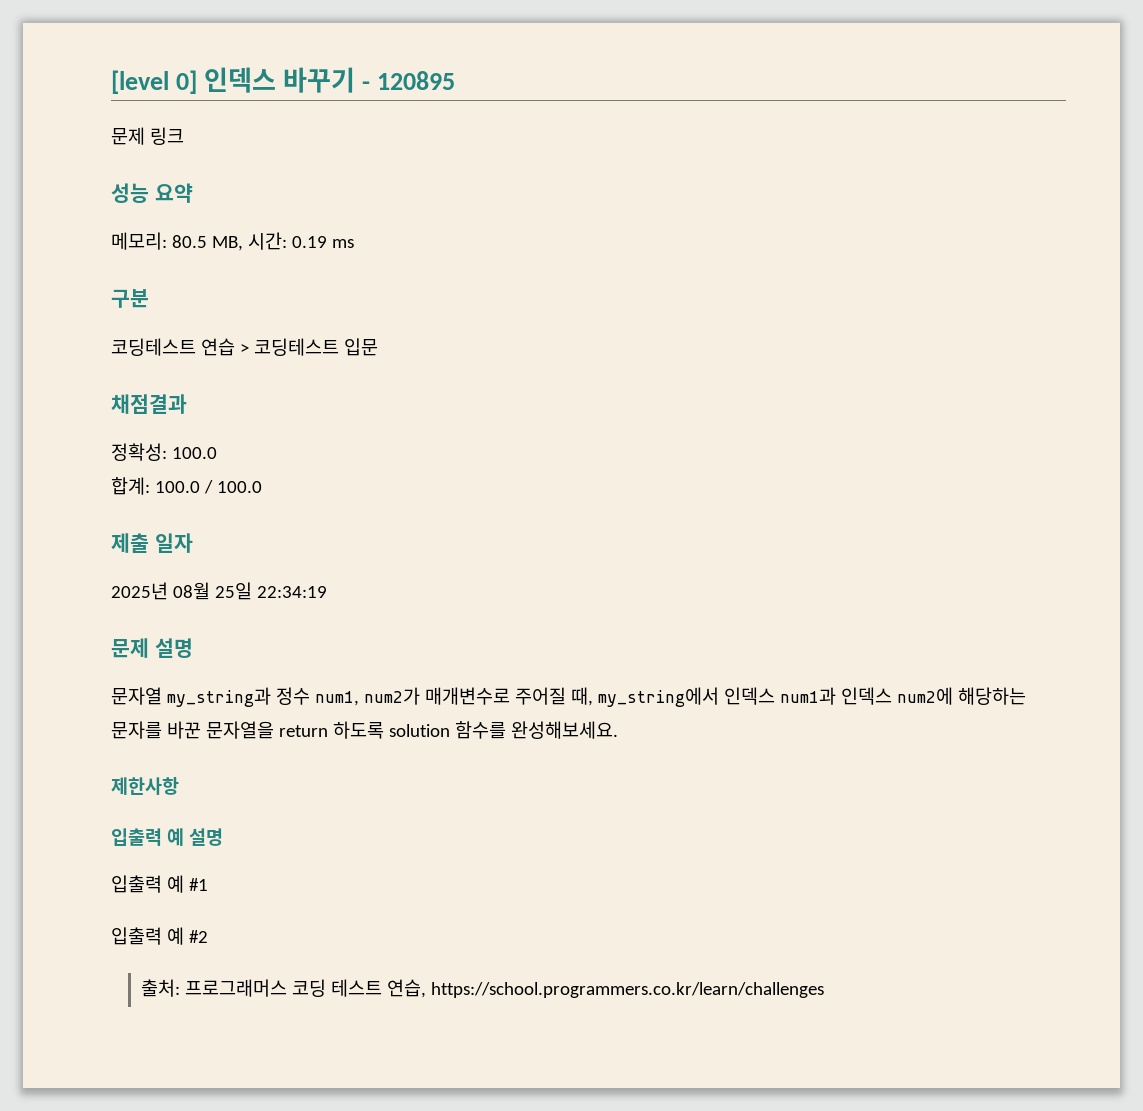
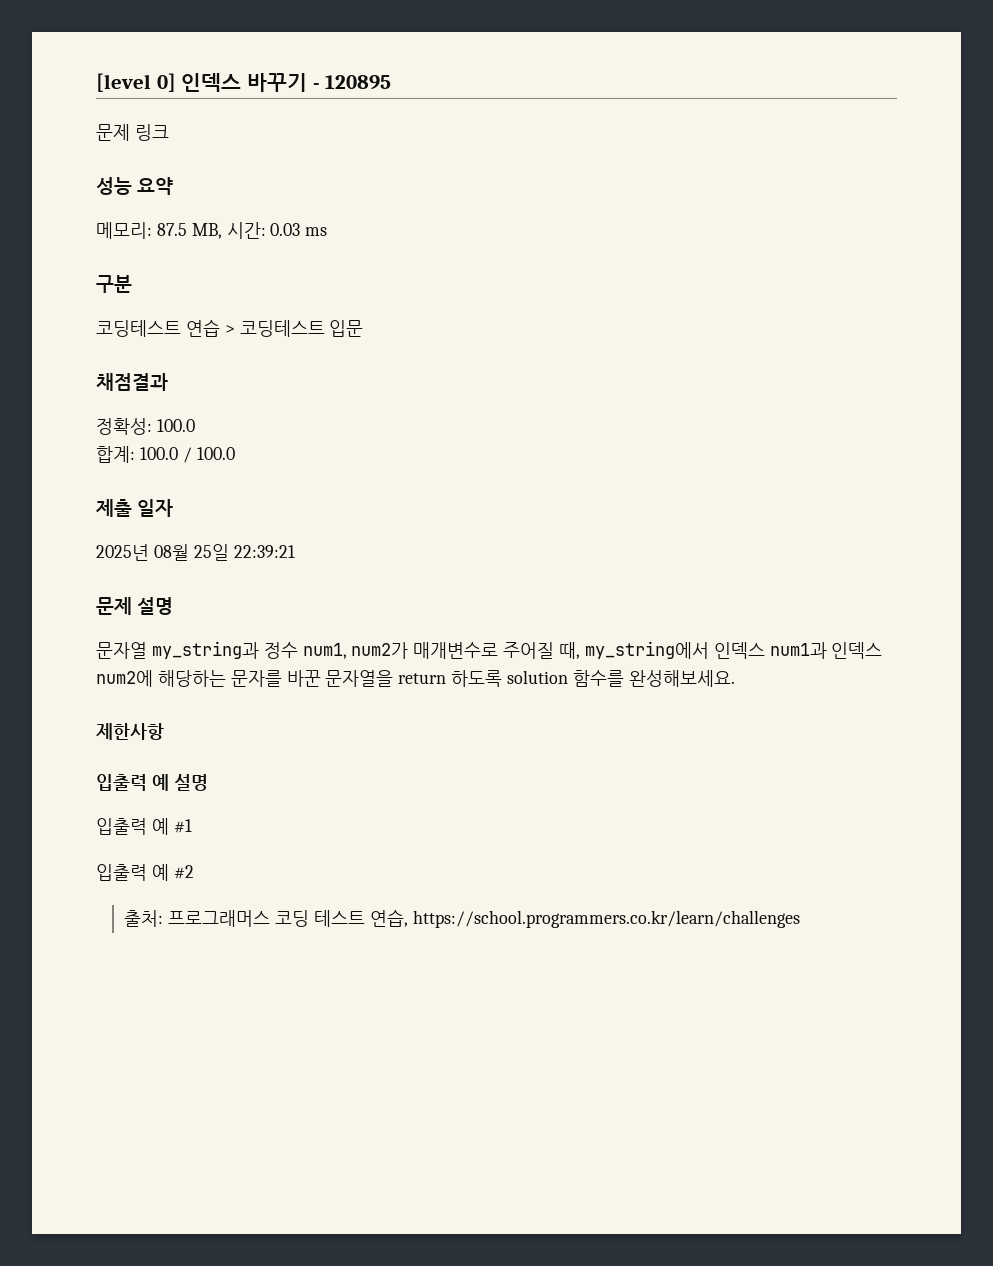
- 메모리: 80.5 MB, 시간: 0.19 ms
+ 메모리: 87.5 MB, 시간: 0.03 ms
- 2025년 08월 25일 22:34:19
+ 2025년 08월 25일 22:39:21

